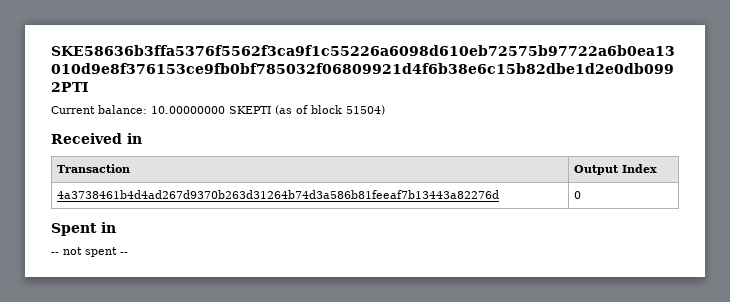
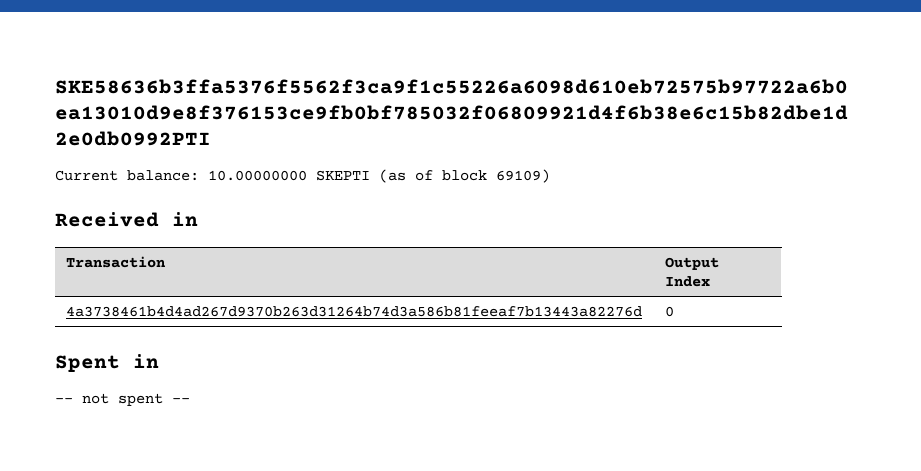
- Current balance: 10.00000000 SKEPTI (as of block 51504)
+ Current balance: 10.00000000 SKEPTI (as of block 69109)

